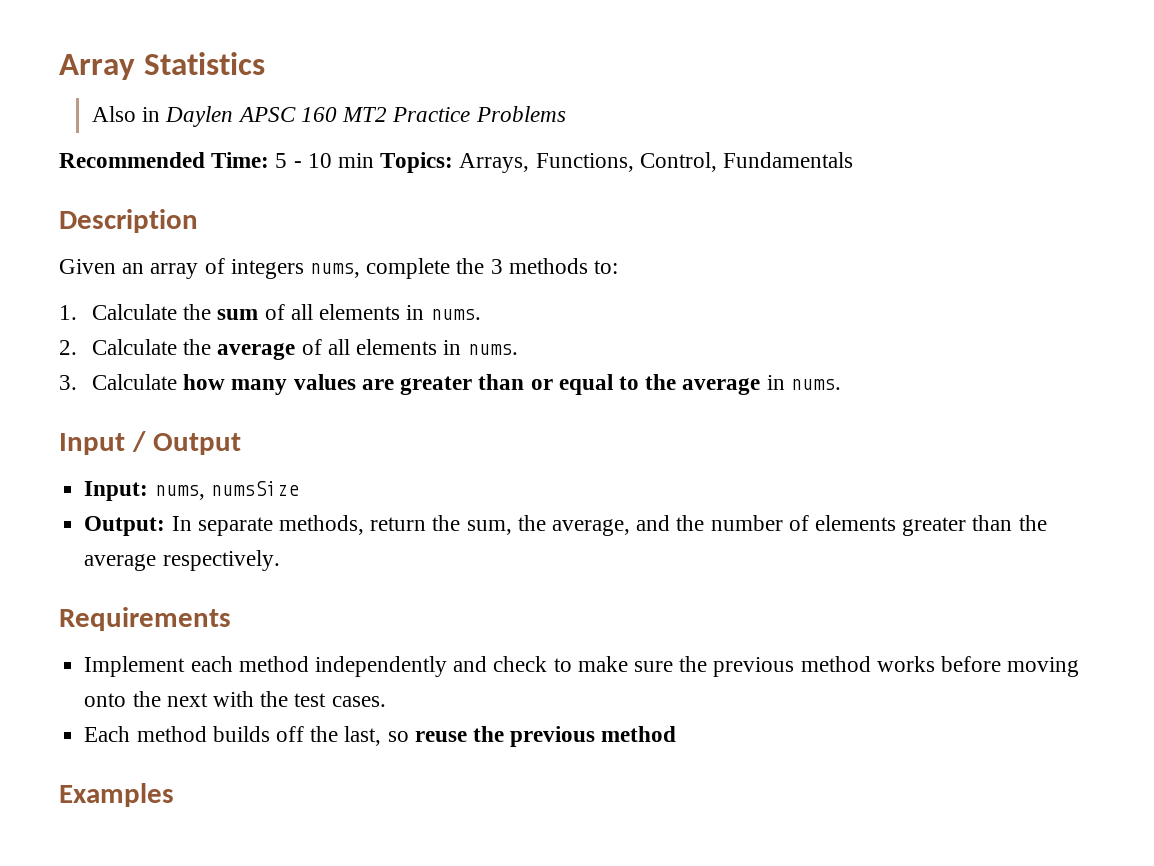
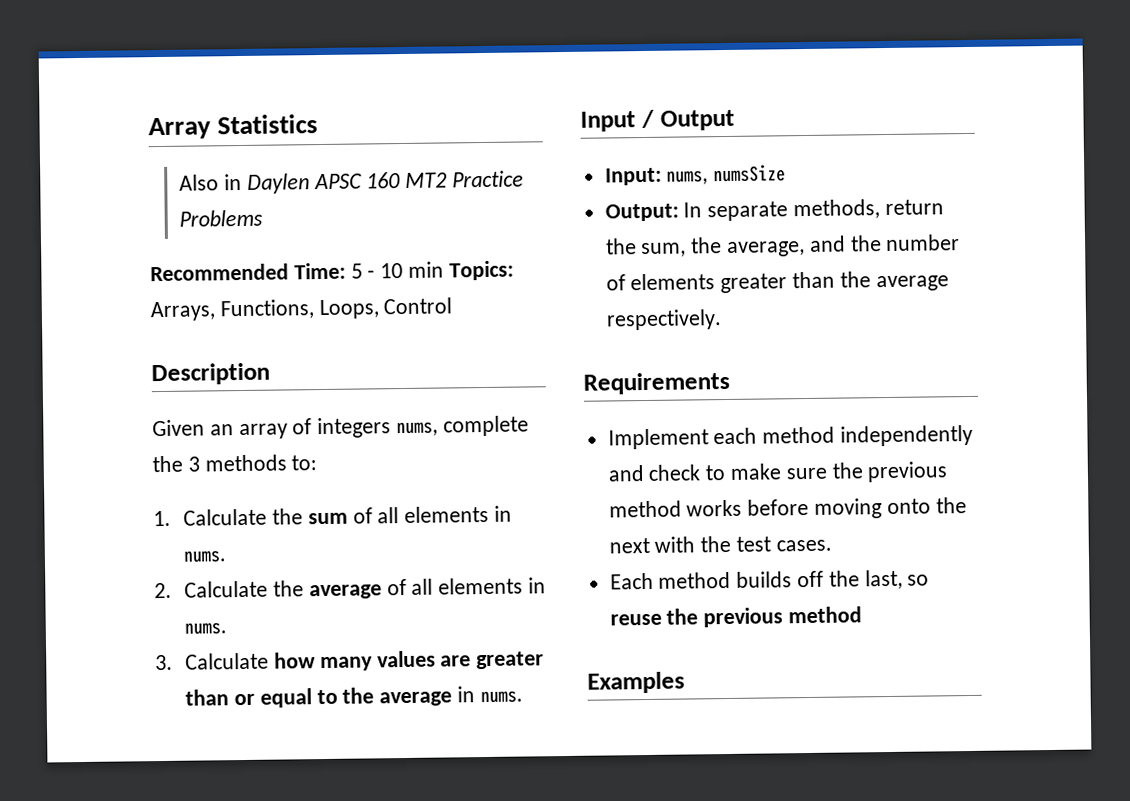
- Recommended Time: 5 - 10 min Topics: Arrays, Functions, Control, Fundamentals
+ Recommended Time: 5 - 10 min Topics: Arrays, Functions, Loops, Control

